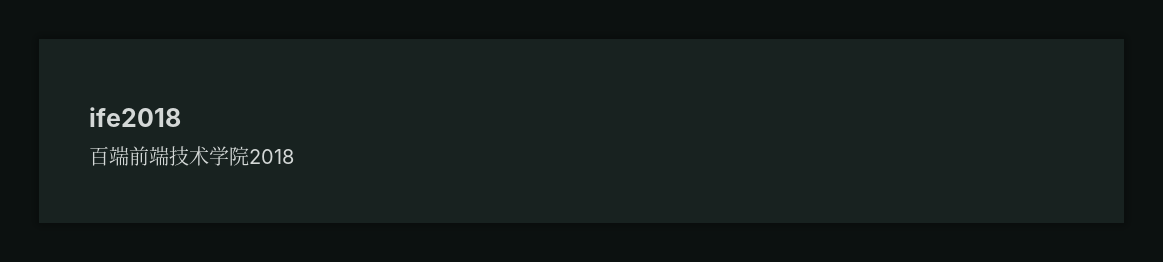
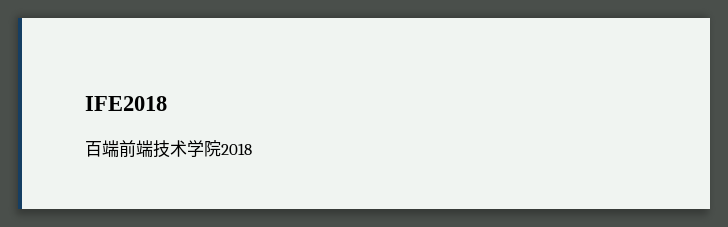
- ife2018
+ IFE2018

